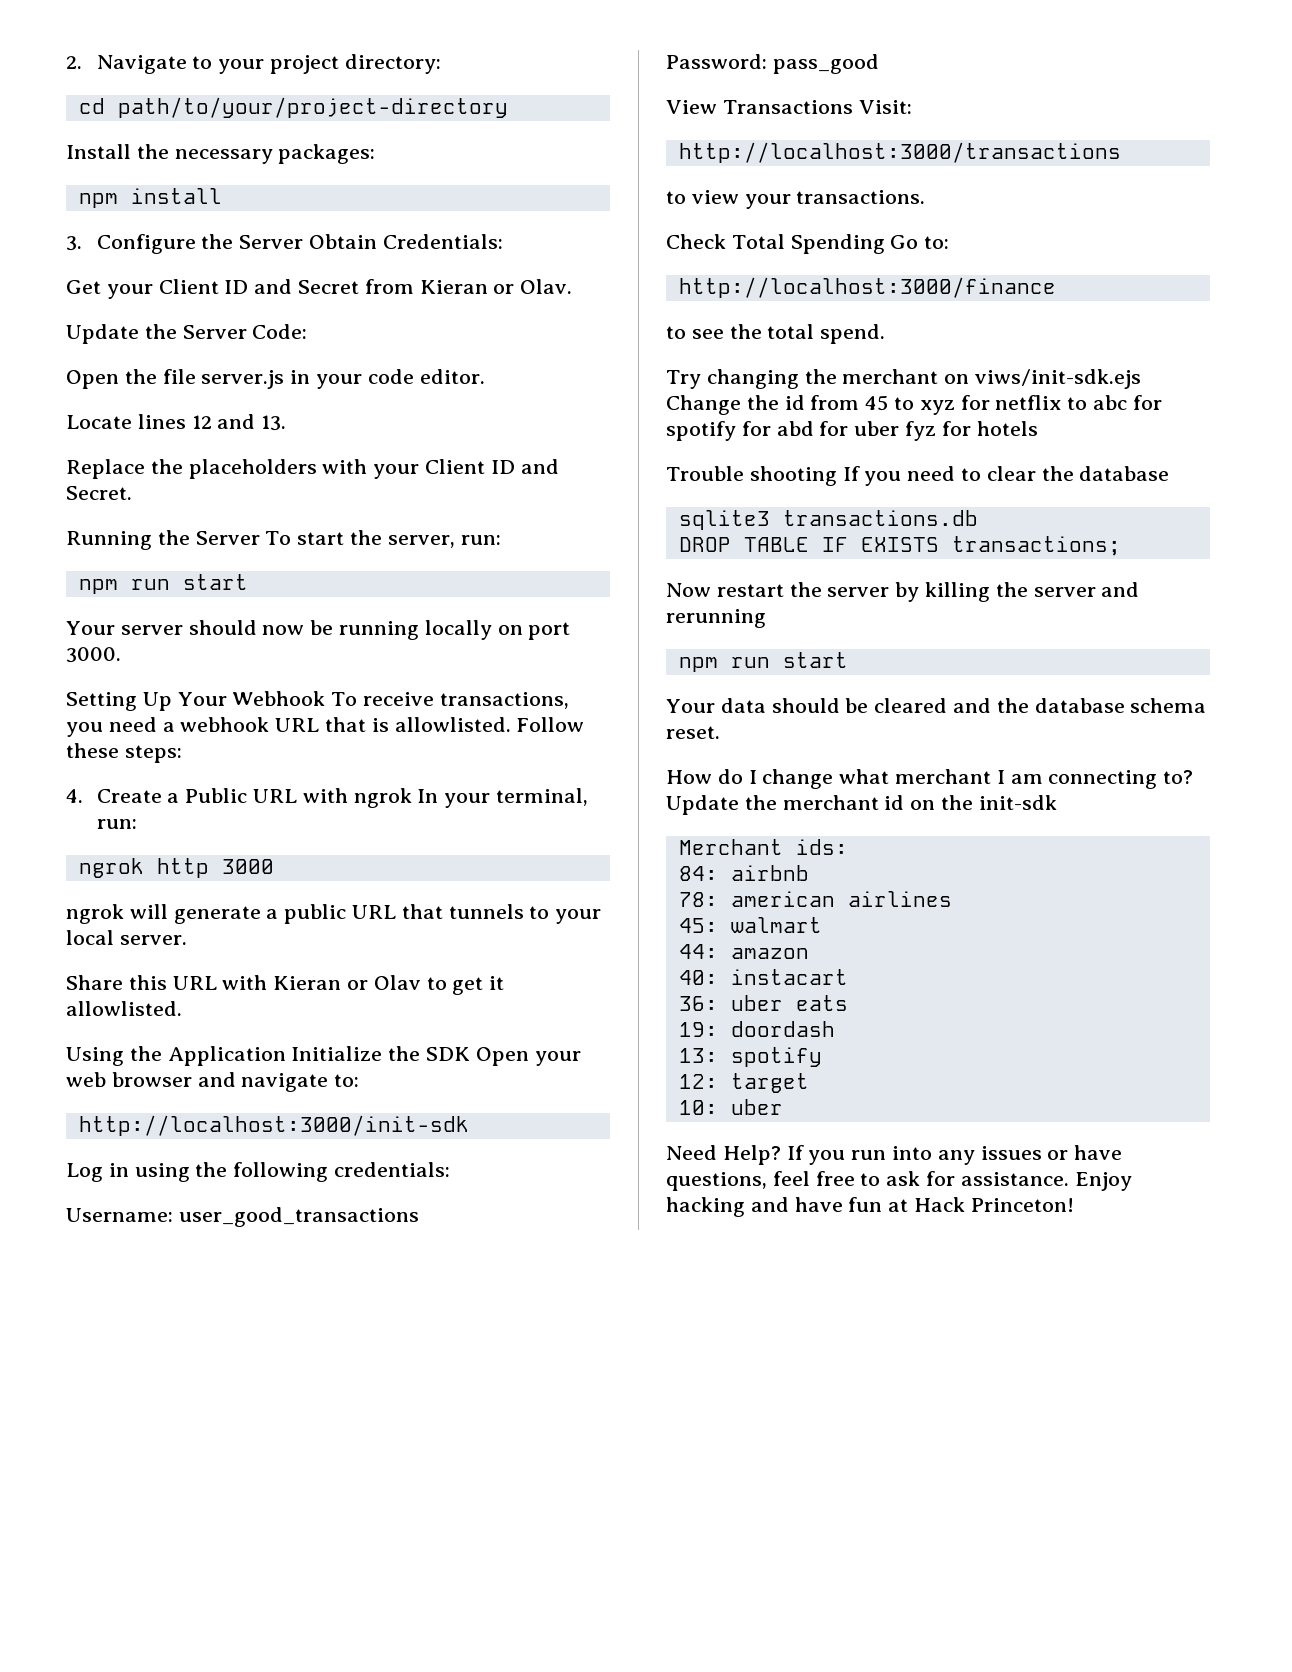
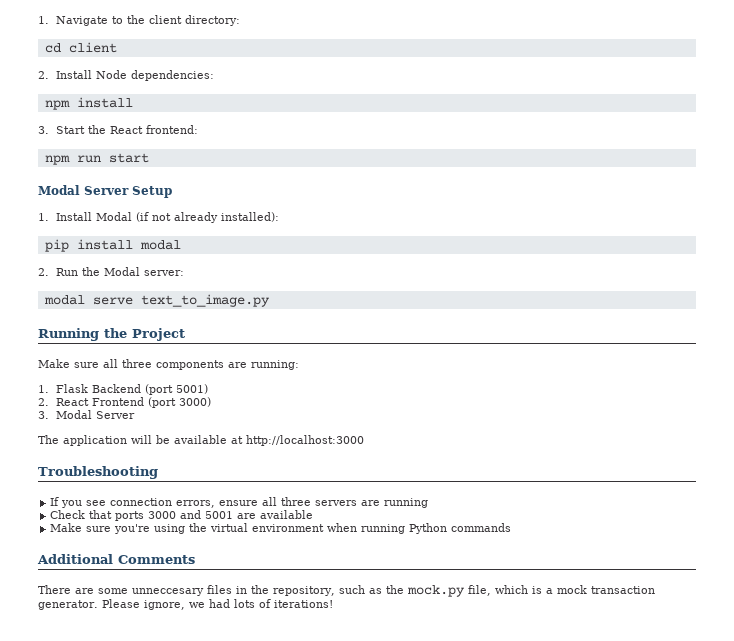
- 2. Navigate to your project directory:
+ 1. Navigate to the client directory:
- cd path/to/your/project-directory
- Install the necessary packages:
+ cd client
+ 2. Install Node dependencies:
  npm install
- 3. Configure the Server Obtain Credentials:
- Get your Client ID and Secret from Kieran or Olav.
- Update the Server Code:
- Open the file server.js in your code editor.
- Locate lines 12 and 13.
- Replace the placeholders with your Client ID and Secret.
- Running the Server To start the server, run:
+ 3. Start the React frontend:
  npm run start
- Your server should now be running locally on port 3000.
- Setting Up Your Webhook To receive transactions, you need a webhook URL that is allowlisted. Follow these steps:
- 4. Create a Public URL with ngrok In your terminal, run:
- ngrok http 3000
- ngrok will generate a public URL that tunnels to your local server.
- Share this URL with Kieran or Olav to get it allowlisted.
- Using the Application Initialize the SDK Open your web browser and navigate to:
- http://localhost:3000/init-sdk
- Log in using the following credentials:
- Username: user_good_transactions
- Password: pass_good
- View Transactions Visit:
- http://localhost:3000/transactions
- to view your transactions.
- Check Total Spending Go to:
- http://localhost:3000/finance
- to see the total spend.
- Try changing the merchant on viws/init-sdk.ejs Change the id from 45 to xyz for netflix to abc for spotify for abd for uber fyz for hotels
- Trouble shooting If you need to clear the database
- sqlite3 transactions.db
- DROP TABLE IF EXISTS transactions;
- Now restart the server by killing the server and rerunning
- npm run start
- Your data should be cleared and the database schema reset.
- How do I change what merchant I am connecting to? Update the merchant id on the init-sdk
- Merchant ids:
- 84: airbnb
- 78: american airlines
- 45: walmart
- 44: amazon
- 40: instacart
- 36: uber eats
- 19: doordash
- 13: spotify
- 12: target
- 10: uber
- Need Help? If you run into any issues or have questions, feel free to ask for assistance. Enjoy hacking and have fun at Hack Princeton!
+ Modal Server Setup
+ 1. Install Modal (if not already installed):
+ pip install modal
+ 2. Run the Modal server:
+ modal serve text_to_image.py
+ Running the Project
+ Make sure all three components are running:
+ 1. Flask Backend (port 5001)
+ 2. React Frontend (port 3000)
+ 3. Modal Server
+ The application will be available at http://localhost:3000
+ Troubleshooting
+ If you see connection errors, ensure all three servers are running
+ Check that ports 3000 and 5001 are available
+ Make sure you're using the virtual environment when running Python commands
+ Additional Comments
+ There are some unneccesary files in the repository, such as the mock.py file, which is a mock transaction generator. Please ignore, we had lots of iterations!

